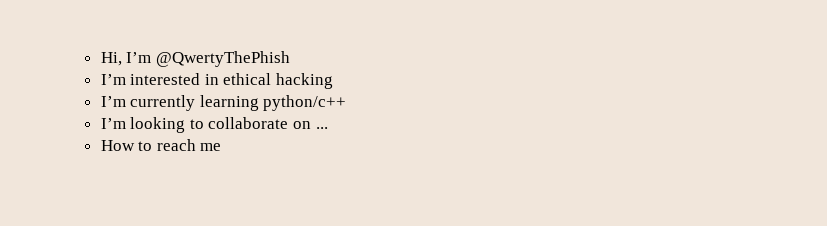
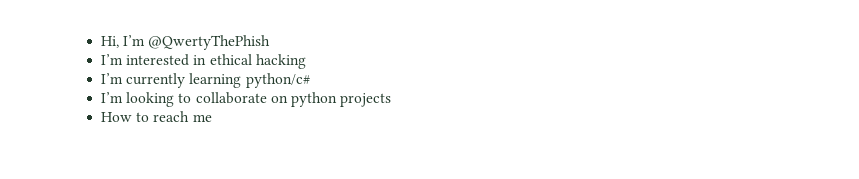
- I’m currently learning python/c++
+ I’m currently learning python/c#
- I’m looking to collaborate on ...
+ I’m looking to collaborate on python projects

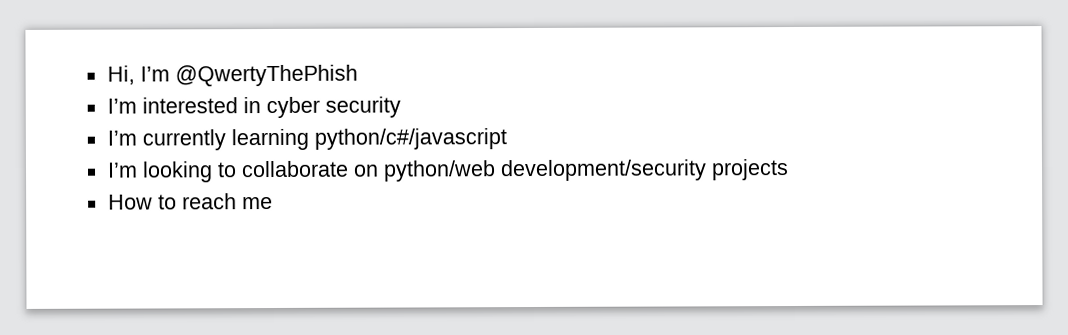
- I’m interested in ethical hacking
+ I’m interested in cyber security
- I’m currently learning python/c#
+ I’m currently learning python/c#/javascript
- I’m looking to collaborate on python projects
+ I’m looking to collaborate on python/web development/security projects

